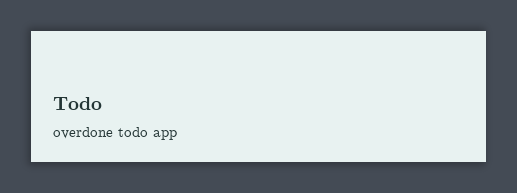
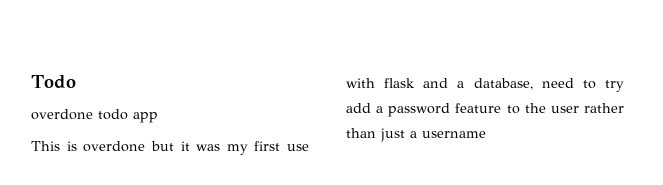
+ This is overdone but it was my first use with flask and a database, need to try add a password feature to the user rather than just a username

